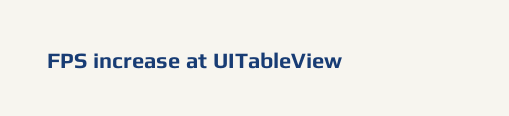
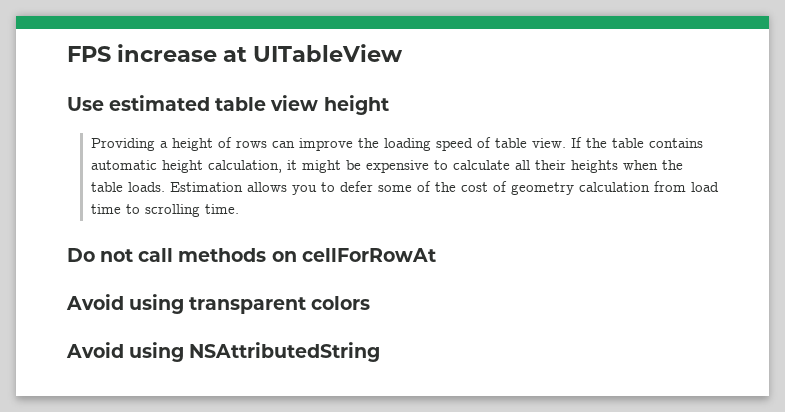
+ Use estimated table view height
+ Providing a height of rows can improve the loading speed of table view. If the table contains automatic height calculation, it might be expensive to calculate all their heights when the table loads. Estimation allows you to defer some of the cost of geometry calculation from load time to scrolling time.
+ Do not call methods on cellForRowAt
+ Avoid using transparent colors
+ Avoid using NSAttributedString

